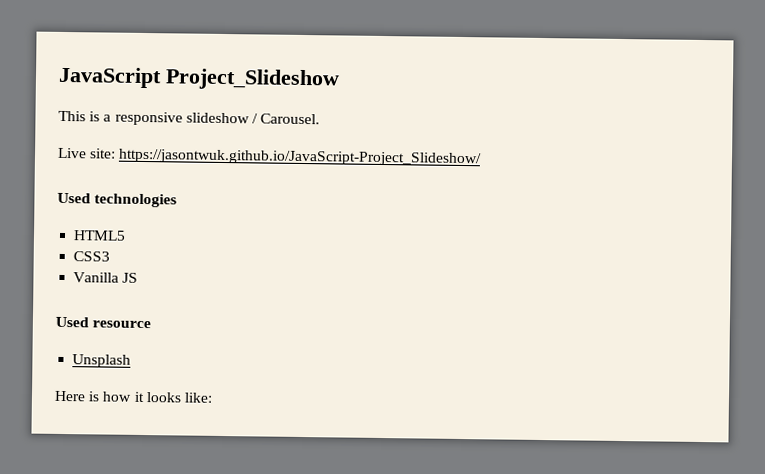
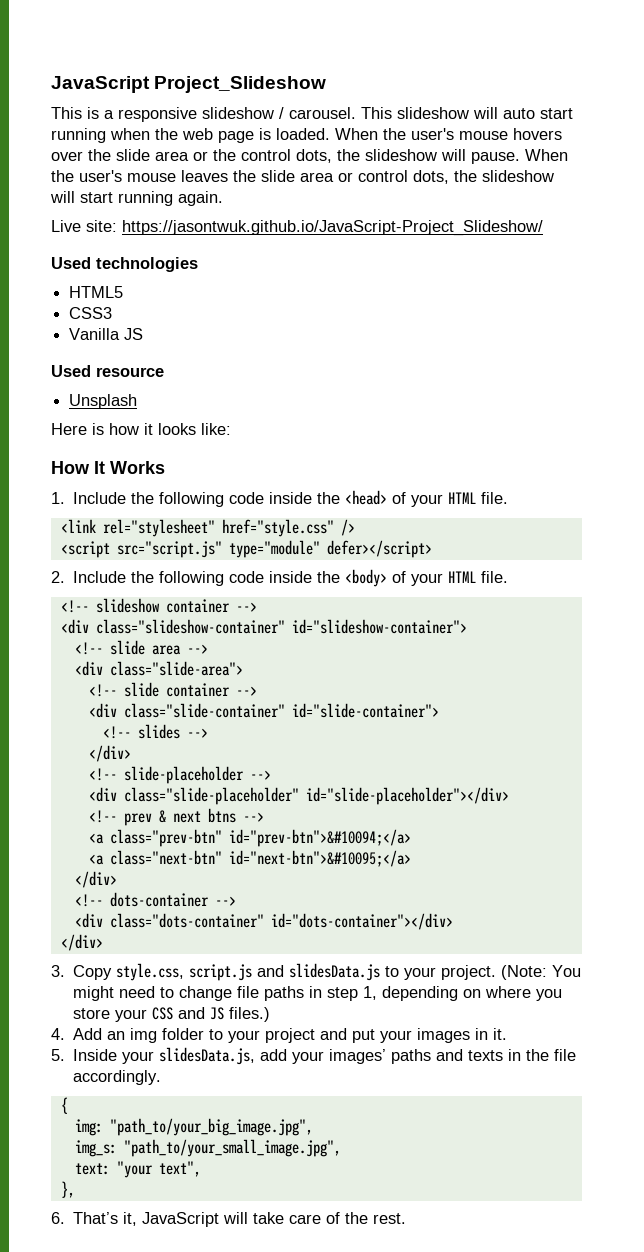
- This is a responsive slideshow / Carousel.
+ This is a responsive slideshow / carousel. This slideshow will auto start running when the web page is loaded. When the user's mouse hovers over the slide area or the control dots, the slideshow will pause. When the user's mouse leaves the slide area or control dots, the slideshow will start running again.
+ How It Works
+ 1. Include the following code inside the <head> of your HTML file.
+ <link rel="stylesheet" href="style.css" />
+ <script src="script.js" type="module" defer></script>
+ 2. Include the following code inside the <body> of your HTML file.
+ <!-- slideshow container -->
+ <div class="slideshow-container" id="slideshow-container">
+ <!-- slide area -->
+ <div class="slide-area">
+ <!-- slide container -->
+ <div class="slide-container" id="slide-container">
+ <!-- slides -->
+ </div>
+ <!-- slide-placeholder -->
+ <div class="slide-placeholder" id="slide-placeholder"></div>
+ <!-- prev & next btns -->
+ <a class="prev-btn" id="prev-btn">&#10094;</a>
+ <a class="next-btn" id="next-btn">&#10095;</a>
+ </div>
+ <!-- dots-container -->
+ <div class="dots-container" id="dots-container"></div>
+ </div>
+ 3. Copy style.css, script.js and slidesData.js to your project. (Note: You might need to change file paths in step 1, depending on where you store your CSS and JS files.)
+ 4. Add an img folder to your project and put your images in it.
+ 5. Inside your slidesData.js, add your images’ paths and texts in the file accordingly.
+ {
+ img: "path_to/your_big_image.jpg",
+ img_s: "path_to/your_small_image.jpg",
+ text: "your text",
+ },
+ 6. That’s it, JavaScript will take care of the rest.

